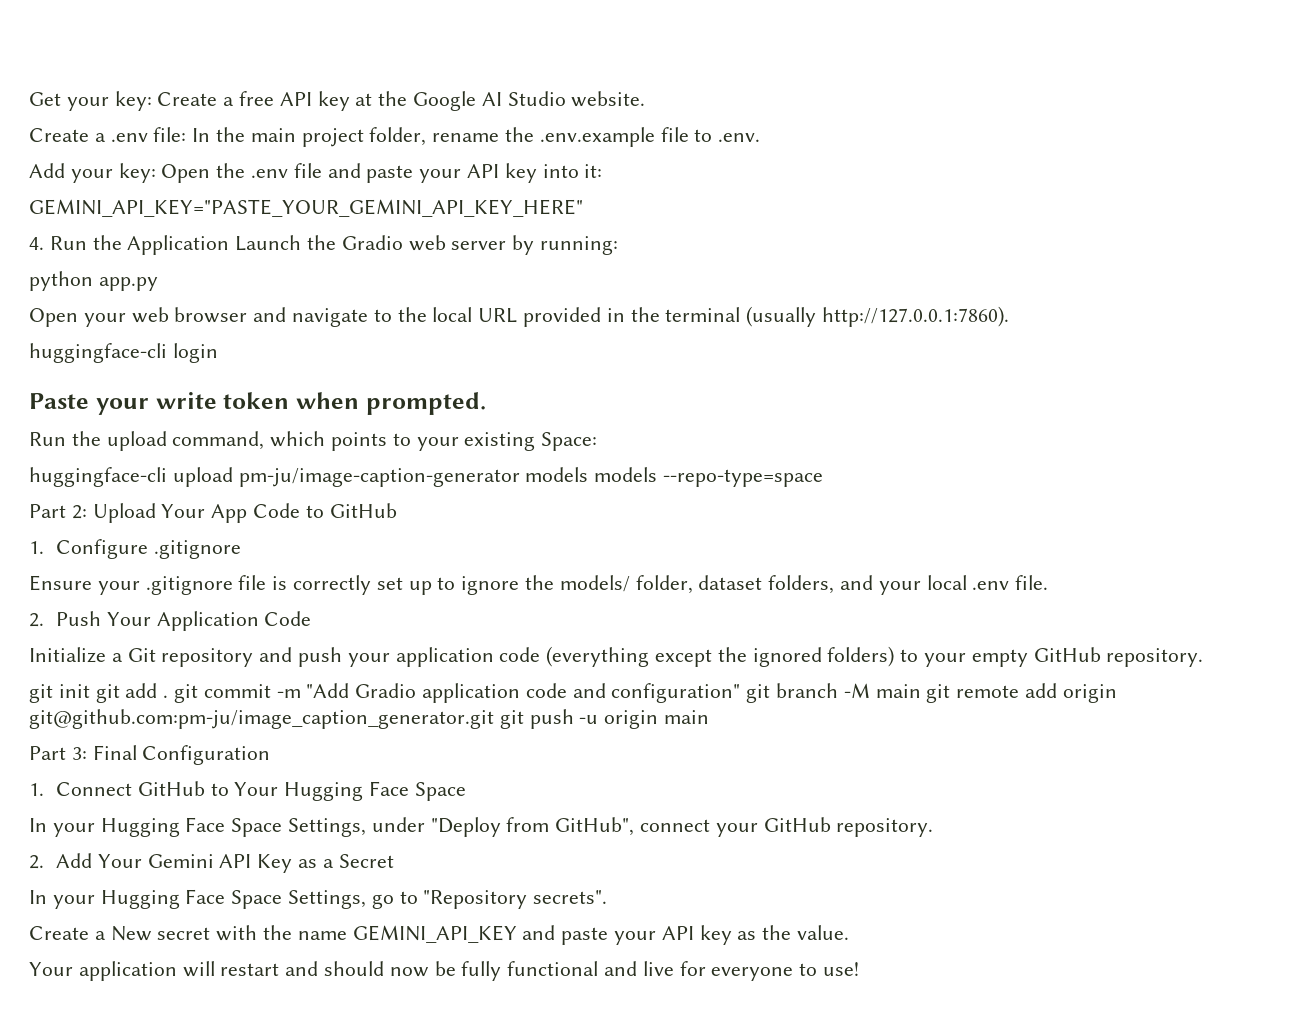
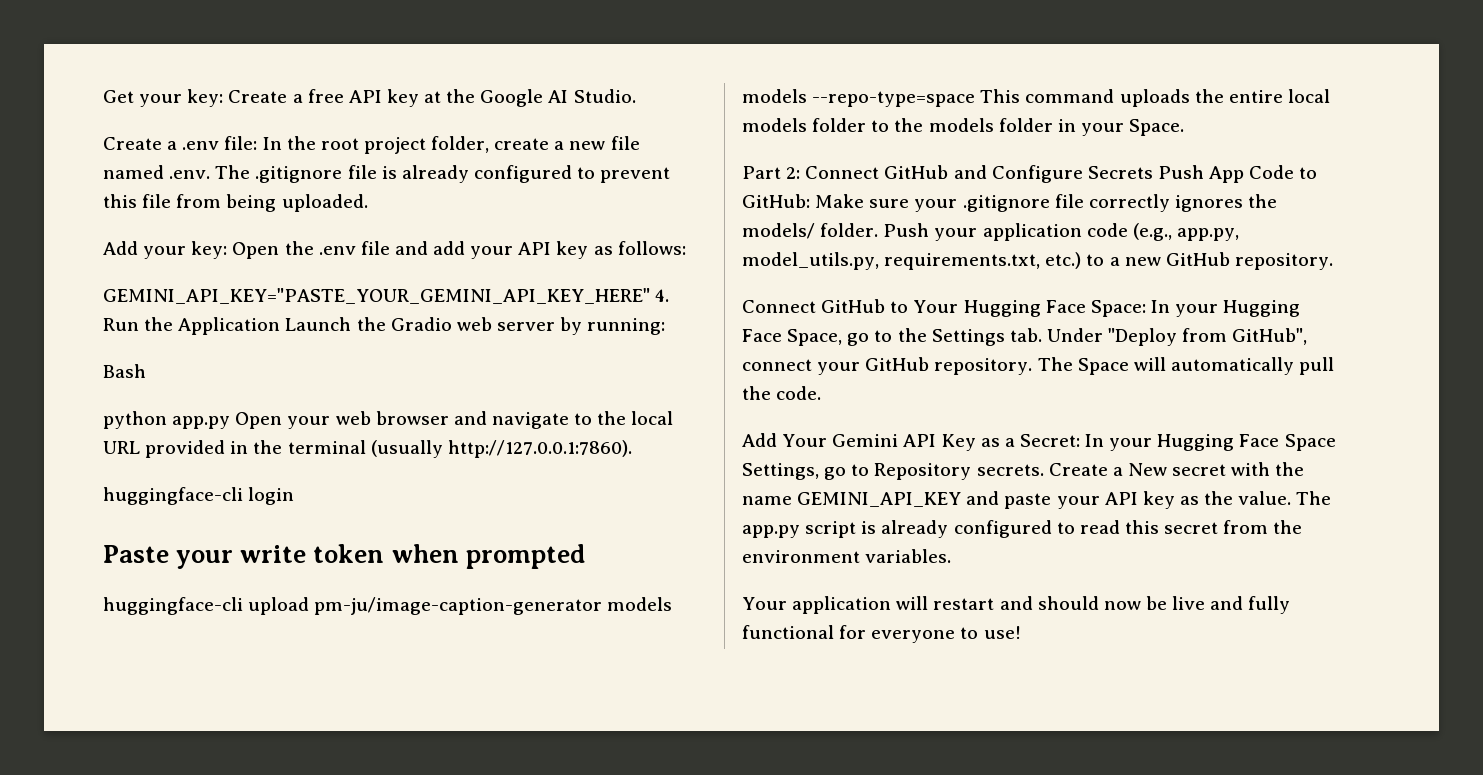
- Get your key: Create a free API key at the Google AI Studio website.
+ Get your key: Create a free API key at the Google AI Studio.
- Create a .env file: In the main project folder, rename the .env.example file to .env.
+ Create a .env file: In the root project folder, create a new file named .env. The .gitignore file is already configured to prevent this file from being uploaded.
- Add your key: Open the .env file and paste your API key into it:
+ Add your key: Open the .env file and add your API key as follows:
- GEMINI_API_KEY="PASTE_YOUR_GEMINI_API_KEY_HERE"
- 4. Run the Application Launch the Gradio web server by running:
+ GEMINI_API_KEY="PASTE_YOUR_GEMINI_API_KEY_HERE" 4. Run the Application Launch the Gradio web server by running:
+ Bash
- python app.py
- Open your web browser and navigate to the local URL provided in the terminal (usually http://127.0.0.1:7860).
+ python app.py Open your web browser and navigate to the local URL provided in the terminal (usually http://127.0.0.1:7860).
- Paste your write token when prompted.
- Run the upload command, which points to your existing Space:
+ Paste your write token when prompted
- huggingface-cli upload pm-ju/image-caption-generator models models --repo-type=space
- Part 2: Upload Your App Code to GitHub
- 1. Configure .gitignore
- Ensure your .gitignore file is correctly set up to ignore the models/ folder, dataset folders, and your local .env file.
- 2. Push Your Application Code
- Initialize a Git repository and push your application code (everything except the ignored folders) to your empty GitHub repository.
- git init git add . git commit -m "Add Gradio application code and configuration" git branch -M main git remote add origin git@github.com:pm-ju/image_caption_generator.git git push -u origin main
- Part 3: Final Configuration
- 1. Connect GitHub to Your Hugging Face Space
- In your Hugging Face Space Settings, under "Deploy from GitHub", connect your GitHub repository.
- 2. Add Your Gemini API Key as a Secret
- In your Hugging Face Space Settings, go to "Repository secrets".
- Create a New secret with the name GEMINI_API_KEY and paste your API key as the value.
+ huggingface-cli upload pm-ju/image-caption-generator models models --repo-type=space This command uploads the entire local models folder to the models folder in your Space.
+ Part 2: Connect GitHub and Configure Secrets Push App Code to GitHub: Make sure your .gitignore file correctly ignores the models/ folder. Push your application code (e.g., app.py, model_utils.py, requirements.txt, etc.) to a new GitHub repository.
+ Connect GitHub to Your Hugging Face Space: In your Hugging Face Space, go to the Settings tab. Under "Deploy from GitHub", connect your GitHub repository. The Space will automatically pull the code.
+ Add Your Gemini API Key as a Secret: In your Hugging Face Space Settings, go to Repository secrets. Create a New secret with the name GEMINI_API_KEY and paste your API key as the value. The app.py script is already configured to read this secret from the environment variables.
- Your application will restart and should now be fully functional and live for everyone to use!
+ Your application will restart and should now be live and fully functional for everyone to use!

